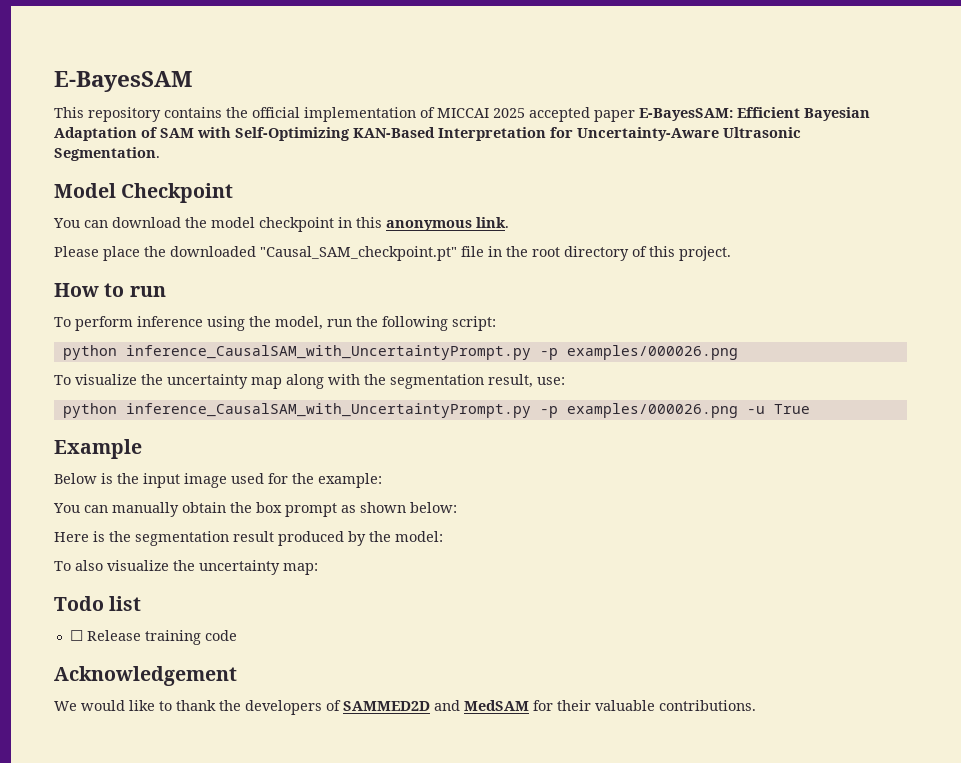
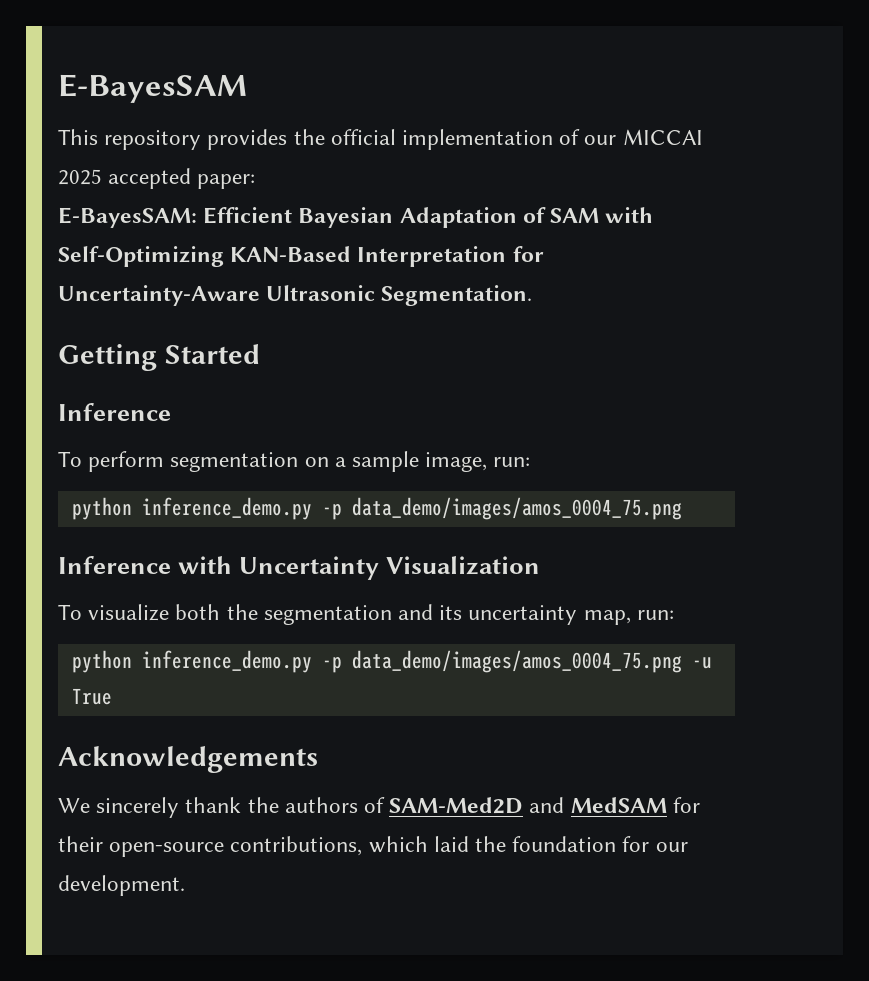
- This repository contains the official implementation of MICCAI 2025 accepted paper E-BayesSAM: Efficient Bayesian Adaptation of SAM with Self-Optimizing KAN-Based Interpretation for Uncertainty-Aware Ultrasonic Segmentation.
+ This repository provides the official implementation of our MICCAI 2025 accepted paper:
+ E-BayesSAM: Efficient Bayesian Adaptation of SAM with Self-Optimizing KAN-Based Interpretation for Uncertainty-Aware Ultrasonic Segmentation.
- Model Checkpoint
- You can download the model checkpoint in this anonymous link.
- Please place the downloaded "Causal_SAM_checkpoint.pt" file in the root directory of this project.
- How to run
- To perform inference using the model, run the following script:
- python inference_CausalSAM_with_UncertaintyPrompt.py -p examples/000026.png
- To visualize the uncertainty map along with the segmentation result, use:
- python inference_CausalSAM_with_UncertaintyPrompt.py -p examples/000026.png -u True
- Example
- Below is the input image used for the example:
- You can manually obtain the box prompt as shown below:
- Here is the segmentation result produced by the model:
- To also visualize the uncertainty map:
- Todo list
- ☐ Release training code
- Acknowledgement
- We would like to thank the developers of SAMMED2D and MedSAM for their valuable contributions.
+ Getting Started
+ Inference
+ To perform segmentation on a sample image, run:
+ python inference_demo.py -p data_demo/images/amos_0004_75.png
+ Inference with Uncertainty Visualization
+ To visualize both the segmentation and its uncertainty map, run:
+ python inference_demo.py -p data_demo/images/amos_0004_75.png -u True
+ Acknowledgements
+ We sincerely thank the authors of SAM-Med2D and MedSAM for their open-source contributions, which laid the foundation for our development.

